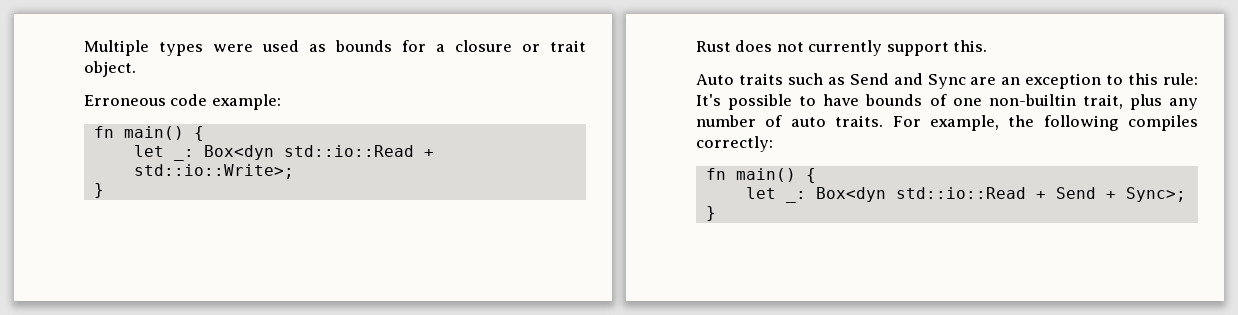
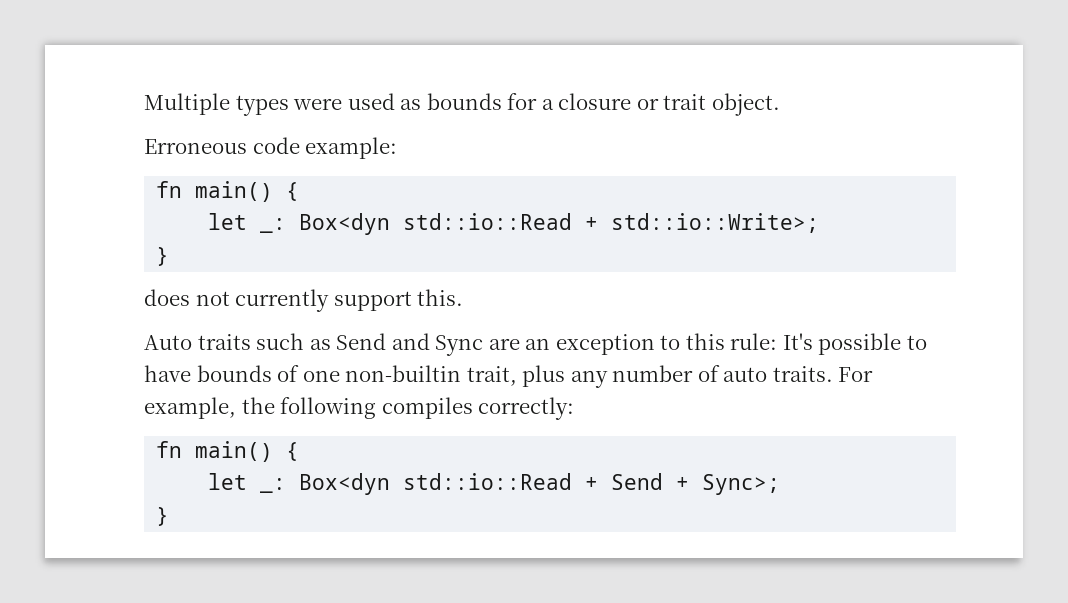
- Rust does not currently support this.
+ does not currently support this.

